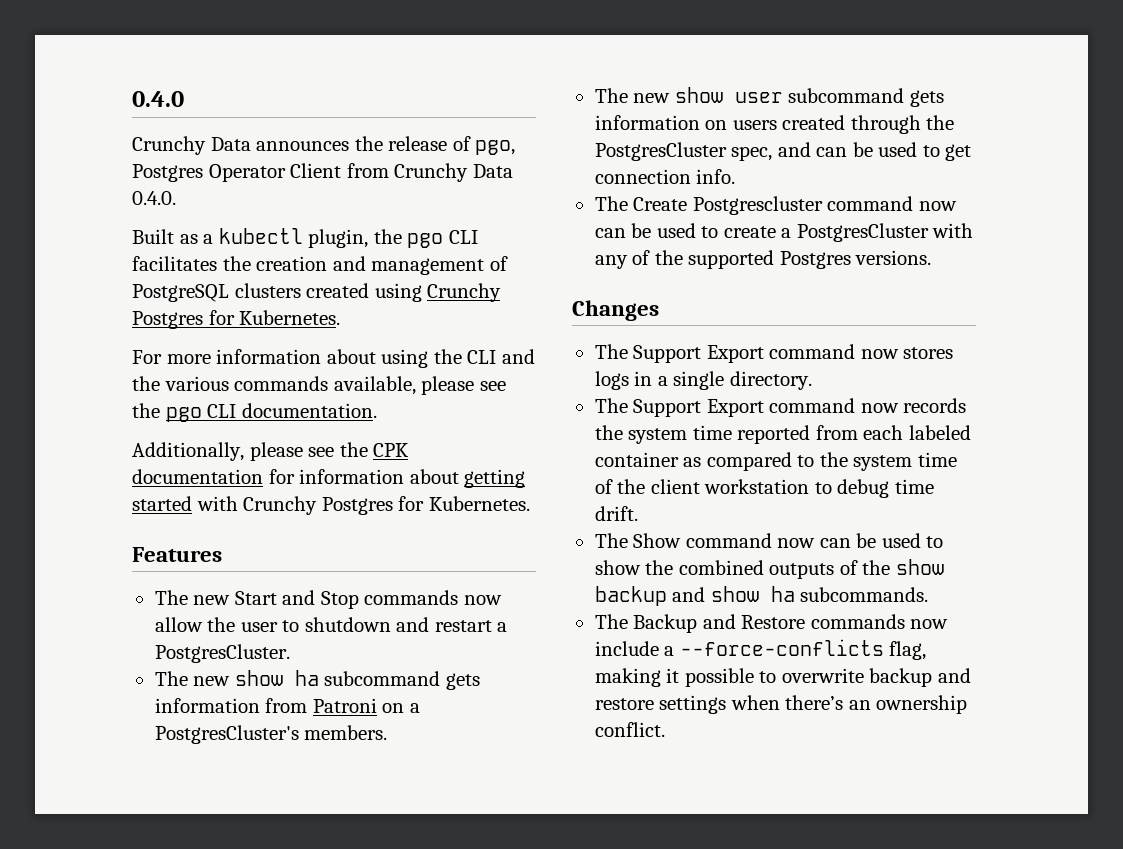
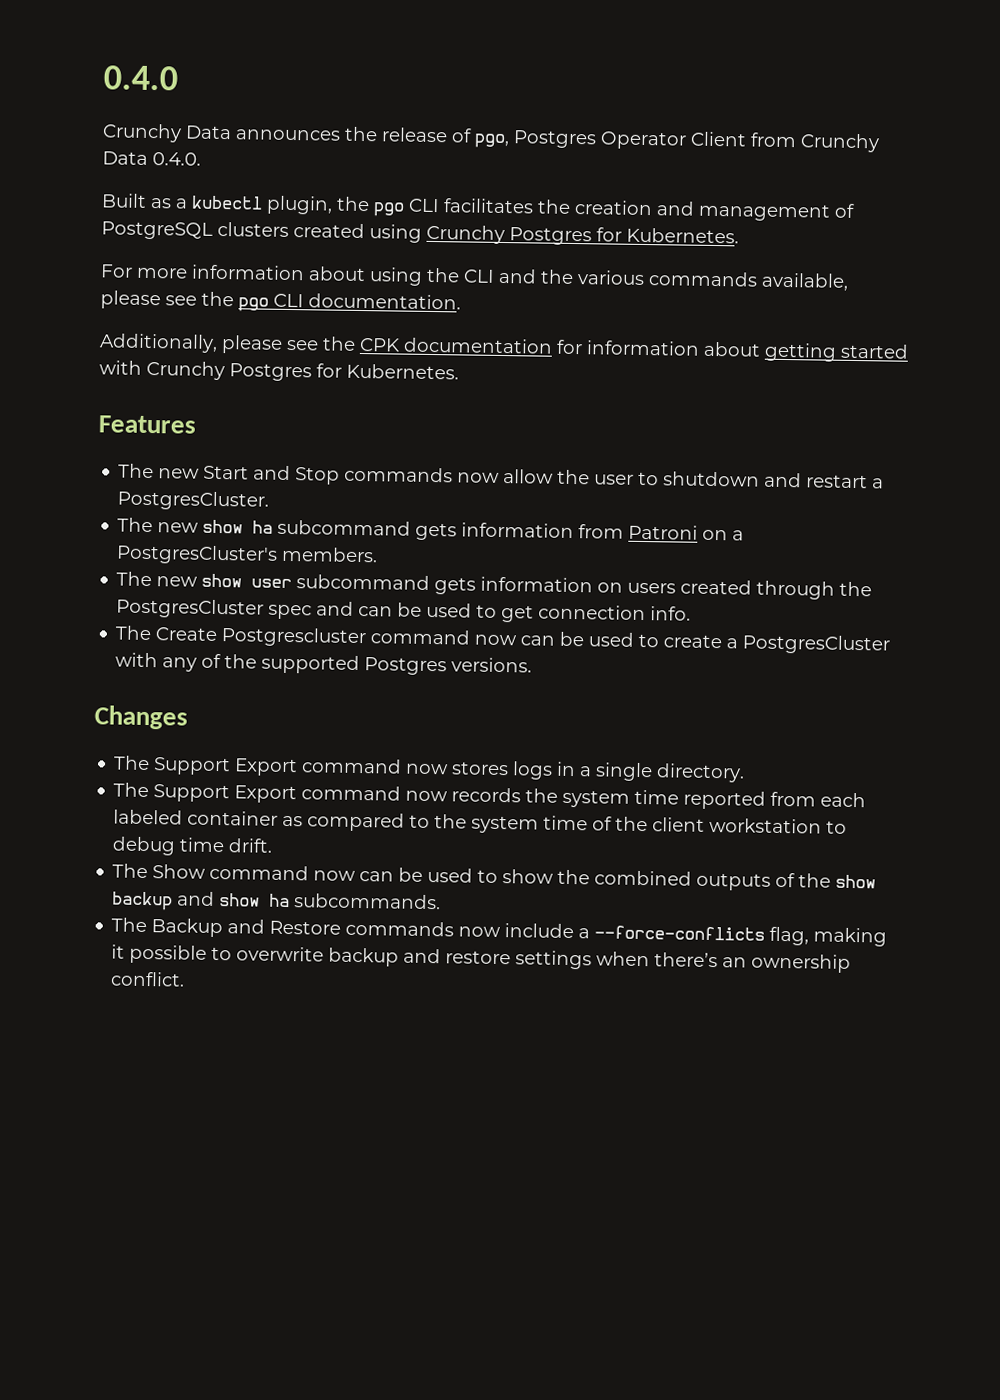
- The new show user subcommand gets information on users created through the PostgresCluster spec, and can be used to get connection info.
+ The new show user subcommand gets information on users created through the PostgresCluster spec and can be used to get connection info.

